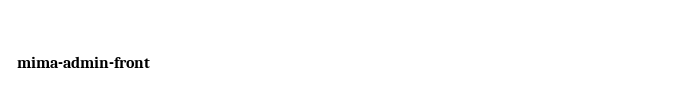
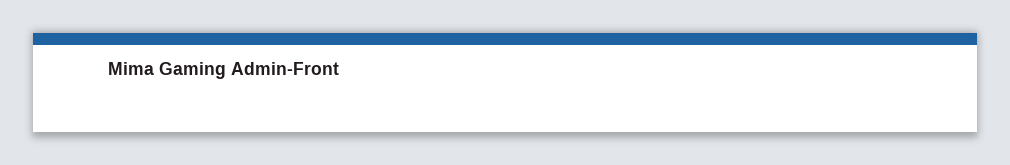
- mima-admin-front
+ Mima Gaming Admin-Front

